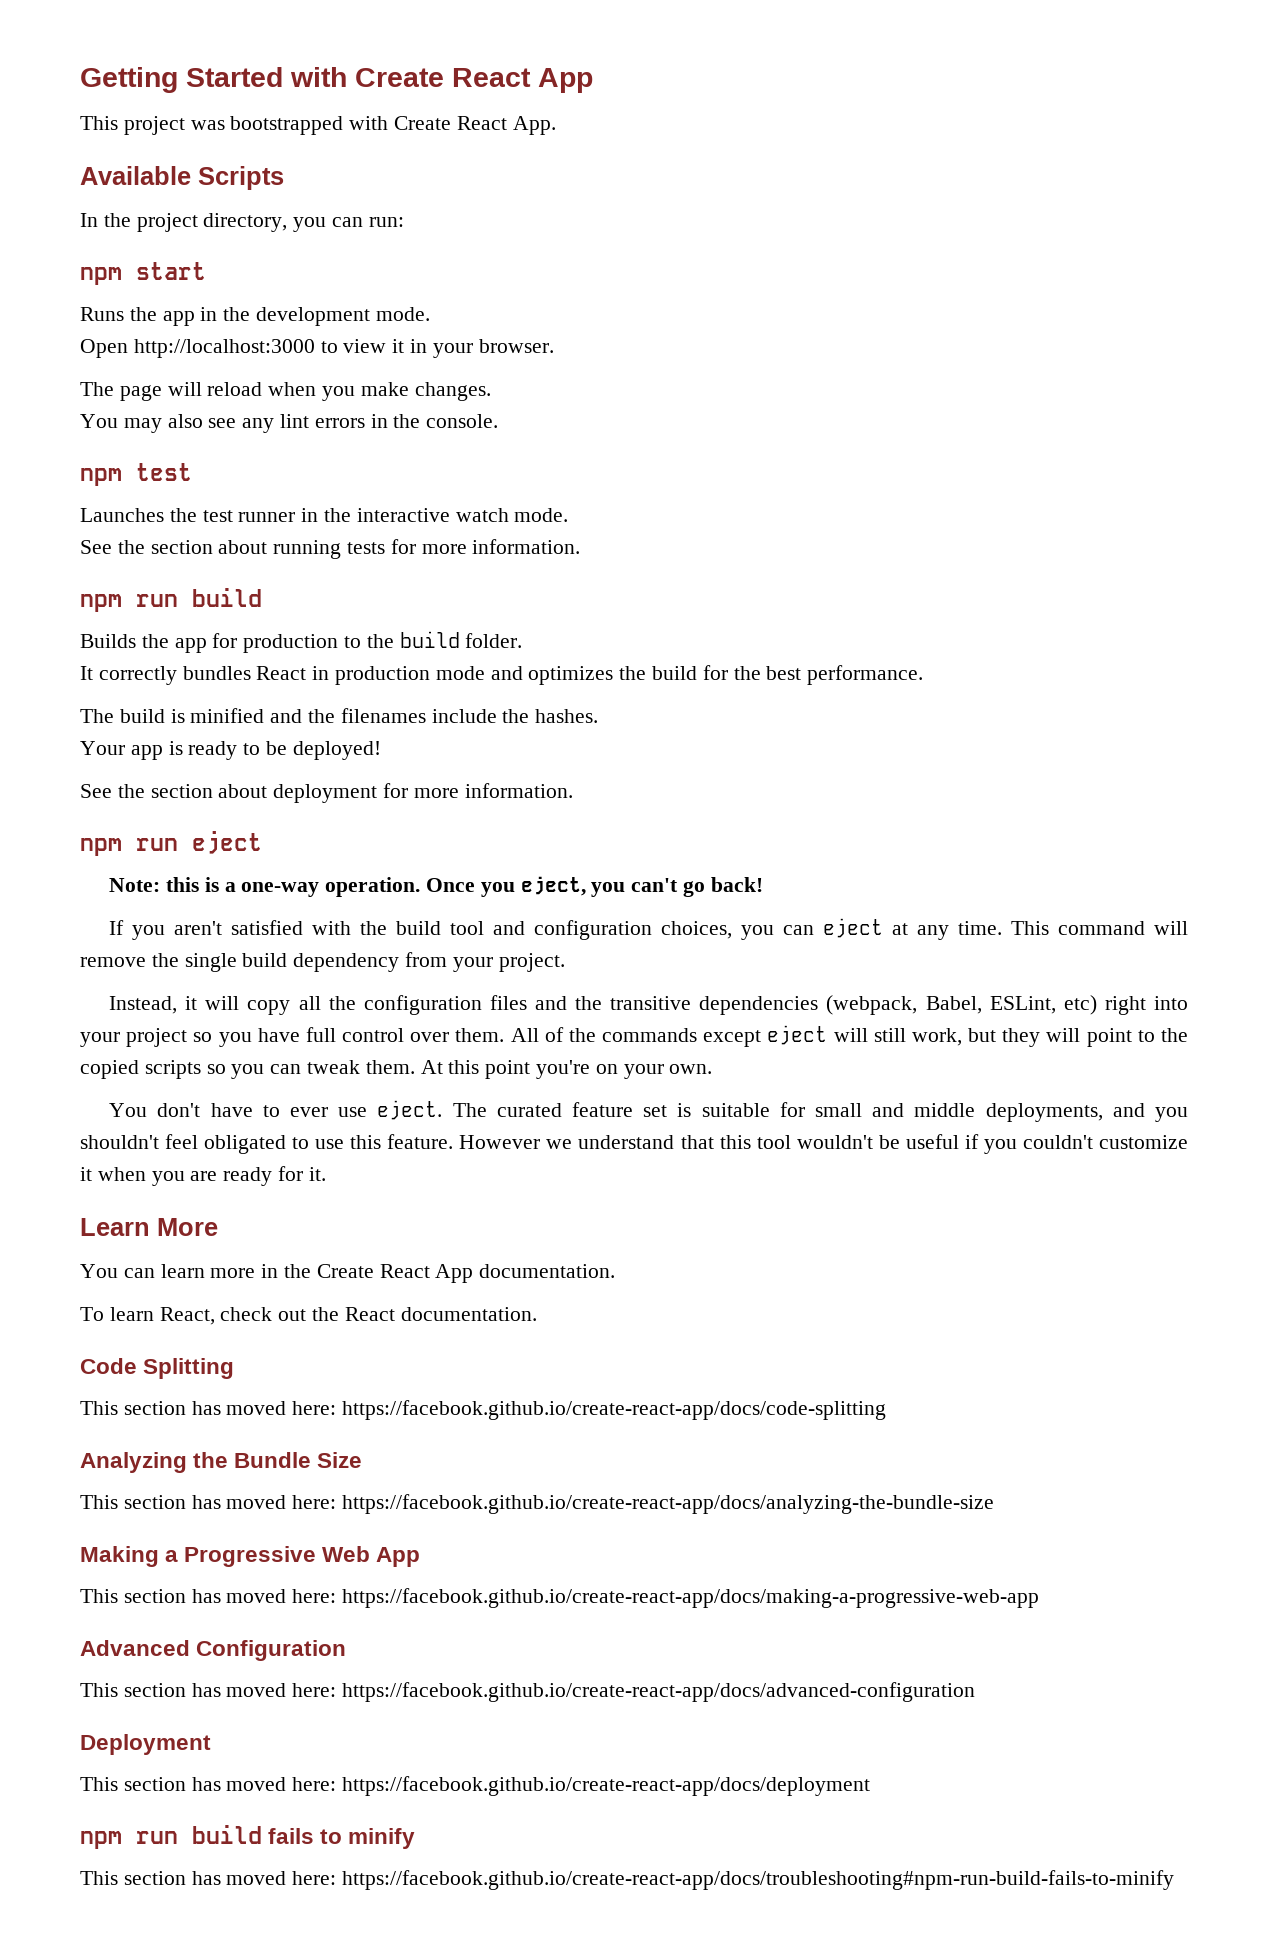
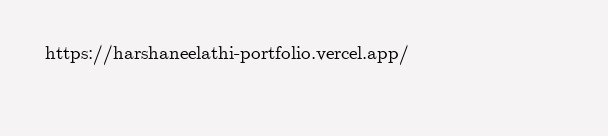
- Getting Started with Create React App
- This project was bootstrapped with Create React App.
- Available Scripts
- In the project directory, you can run:
- npm start
- Runs the app in the development mode.
- Open http://localhost:3000 to view it in your browser.
- The page will reload when you make changes.
- You may also see any lint errors in the console.
- npm test
- Launches the test runner in the interactive watch mode.
- See the section about running tests for more information.
- npm run build
- Builds the app for production to the build folder.
- It correctly bundles React in production mode and optimizes the build for the best performance.
- The build is minified and the filenames include the hashes.
- Your app is ready to be deployed!
- See the section about deployment for more information.
- npm run eject
- Note: this is a one-way operation. Once you eject, you can't go back!
- If you aren't satisfied with the build tool and configuration choices, you can eject at any time. This command will remove the single build dependency from your project.
- Instead, it will copy all the configuration files and the transitive dependencies (webpack, Babel, ESLint, etc) right into your project so you have full control over them. All of the commands except eject will still work, but they will point to the copied scripts so you can tweak them. At this point you're on your own.
- You don't have to ever use eject. The curated feature set is suitable for small and middle deployments, and you shouldn't feel obligated to use this feature. However we understand that this tool wouldn't be useful if you couldn't customize it when you are ready for it.
- Learn More
- You can learn more in the Create React App documentation.
- To learn React, check out the React documentation.
- Code Splitting
- This section has moved here: https://facebook.github.io/create-react-app/docs/code-splitting
- Analyzing the Bundle Size
- This section has moved here: https://facebook.github.io/create-react-app/docs/analyzing-the-bundle-size
- Making a Progressive Web App
- This section has moved here: https://facebook.github.io/create-react-app/docs/making-a-progressive-web-app
- Advanced Configuration
- This section has moved here: https://facebook.github.io/create-react-app/docs/advanced-configuration
- Deployment
- This section has moved here: https://facebook.github.io/create-react-app/docs/deployment
- npm run build fails to minify
- This section has moved here: https://facebook.github.io/create-react-app/docs/troubleshooting#npm-run-build-fails-to-minify
+ https://harshaneelathi-portfolio.vercel.app/

